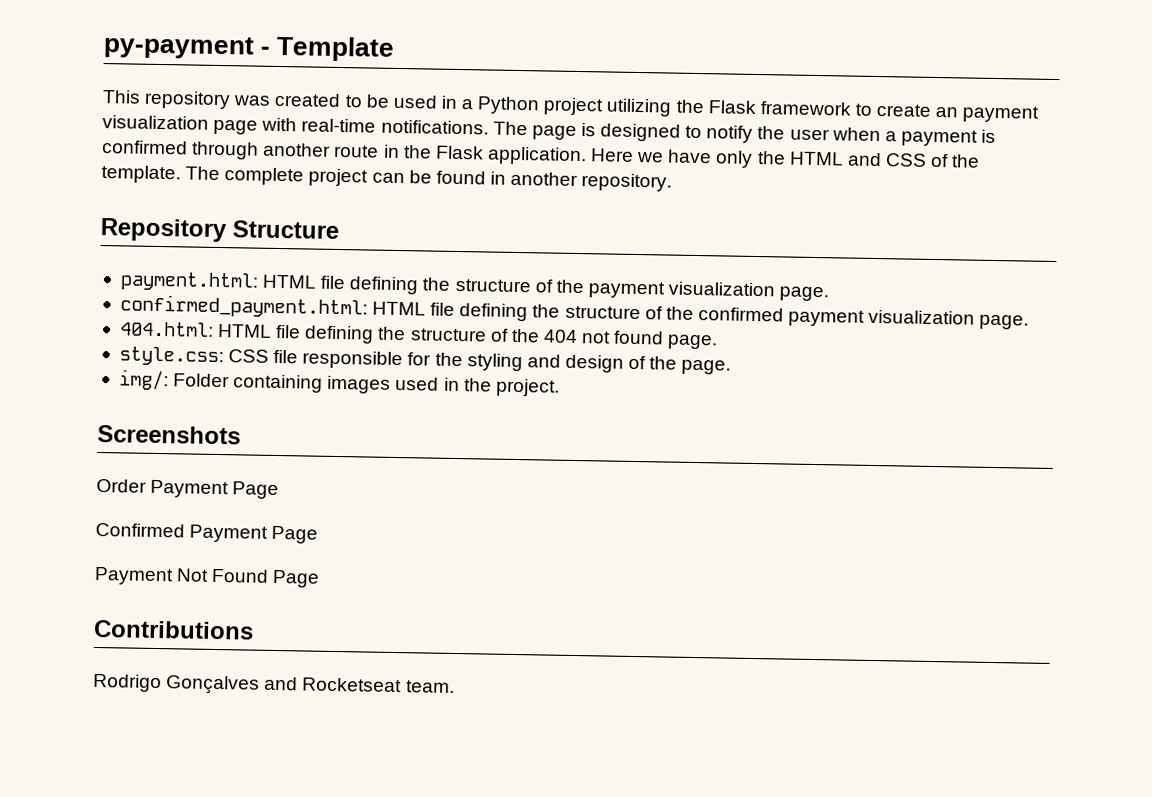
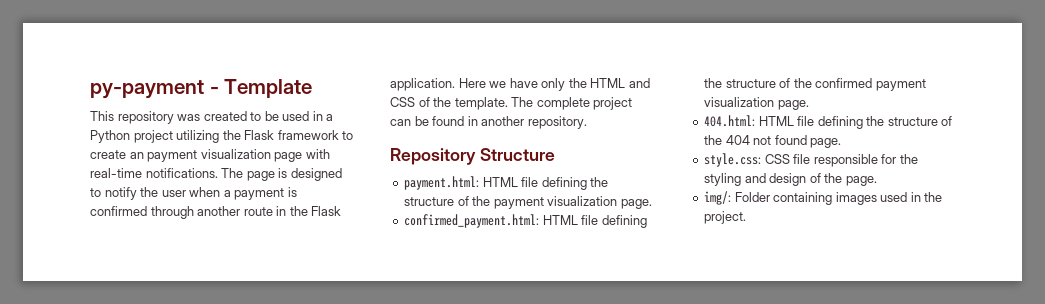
- Screenshots
- Order Payment Page
- Confirmed Payment Page
- Payment Not Found Page
- Contributions
- Rodrigo Gonçalves and Rocketseat team.

